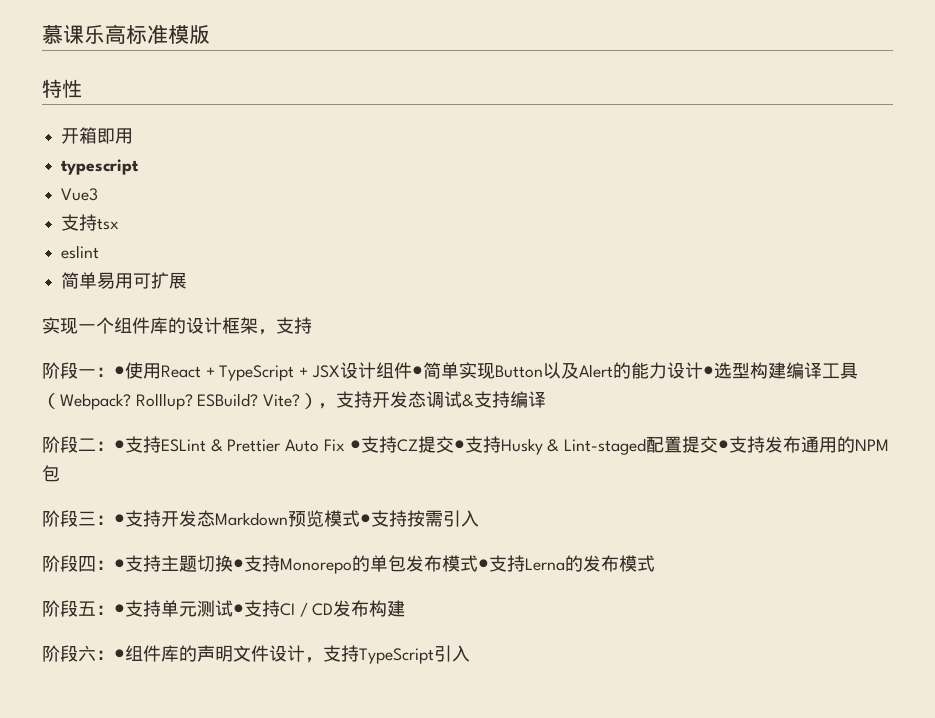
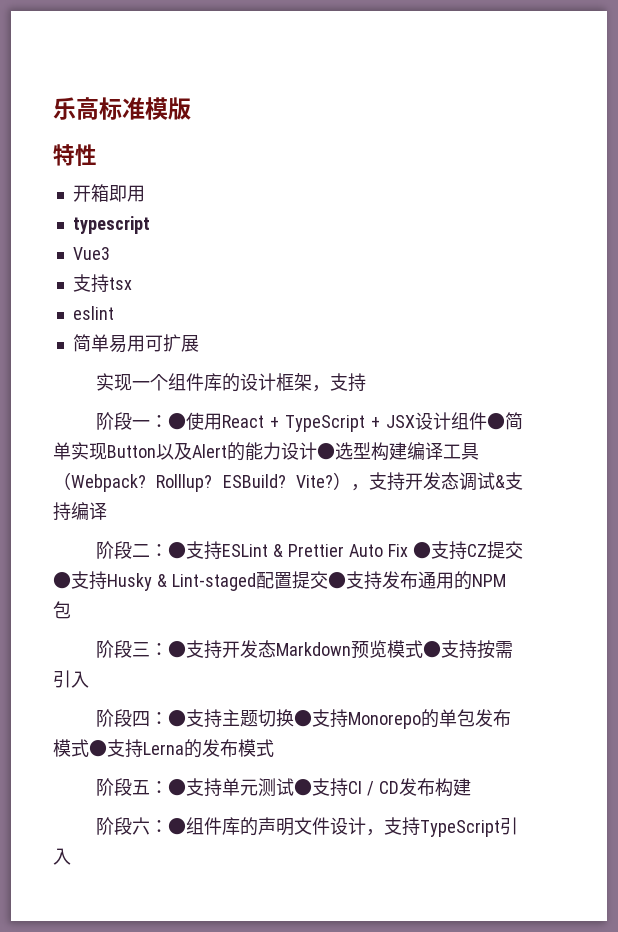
- 慕课乐高标准模版
+ 乐高标准模版

